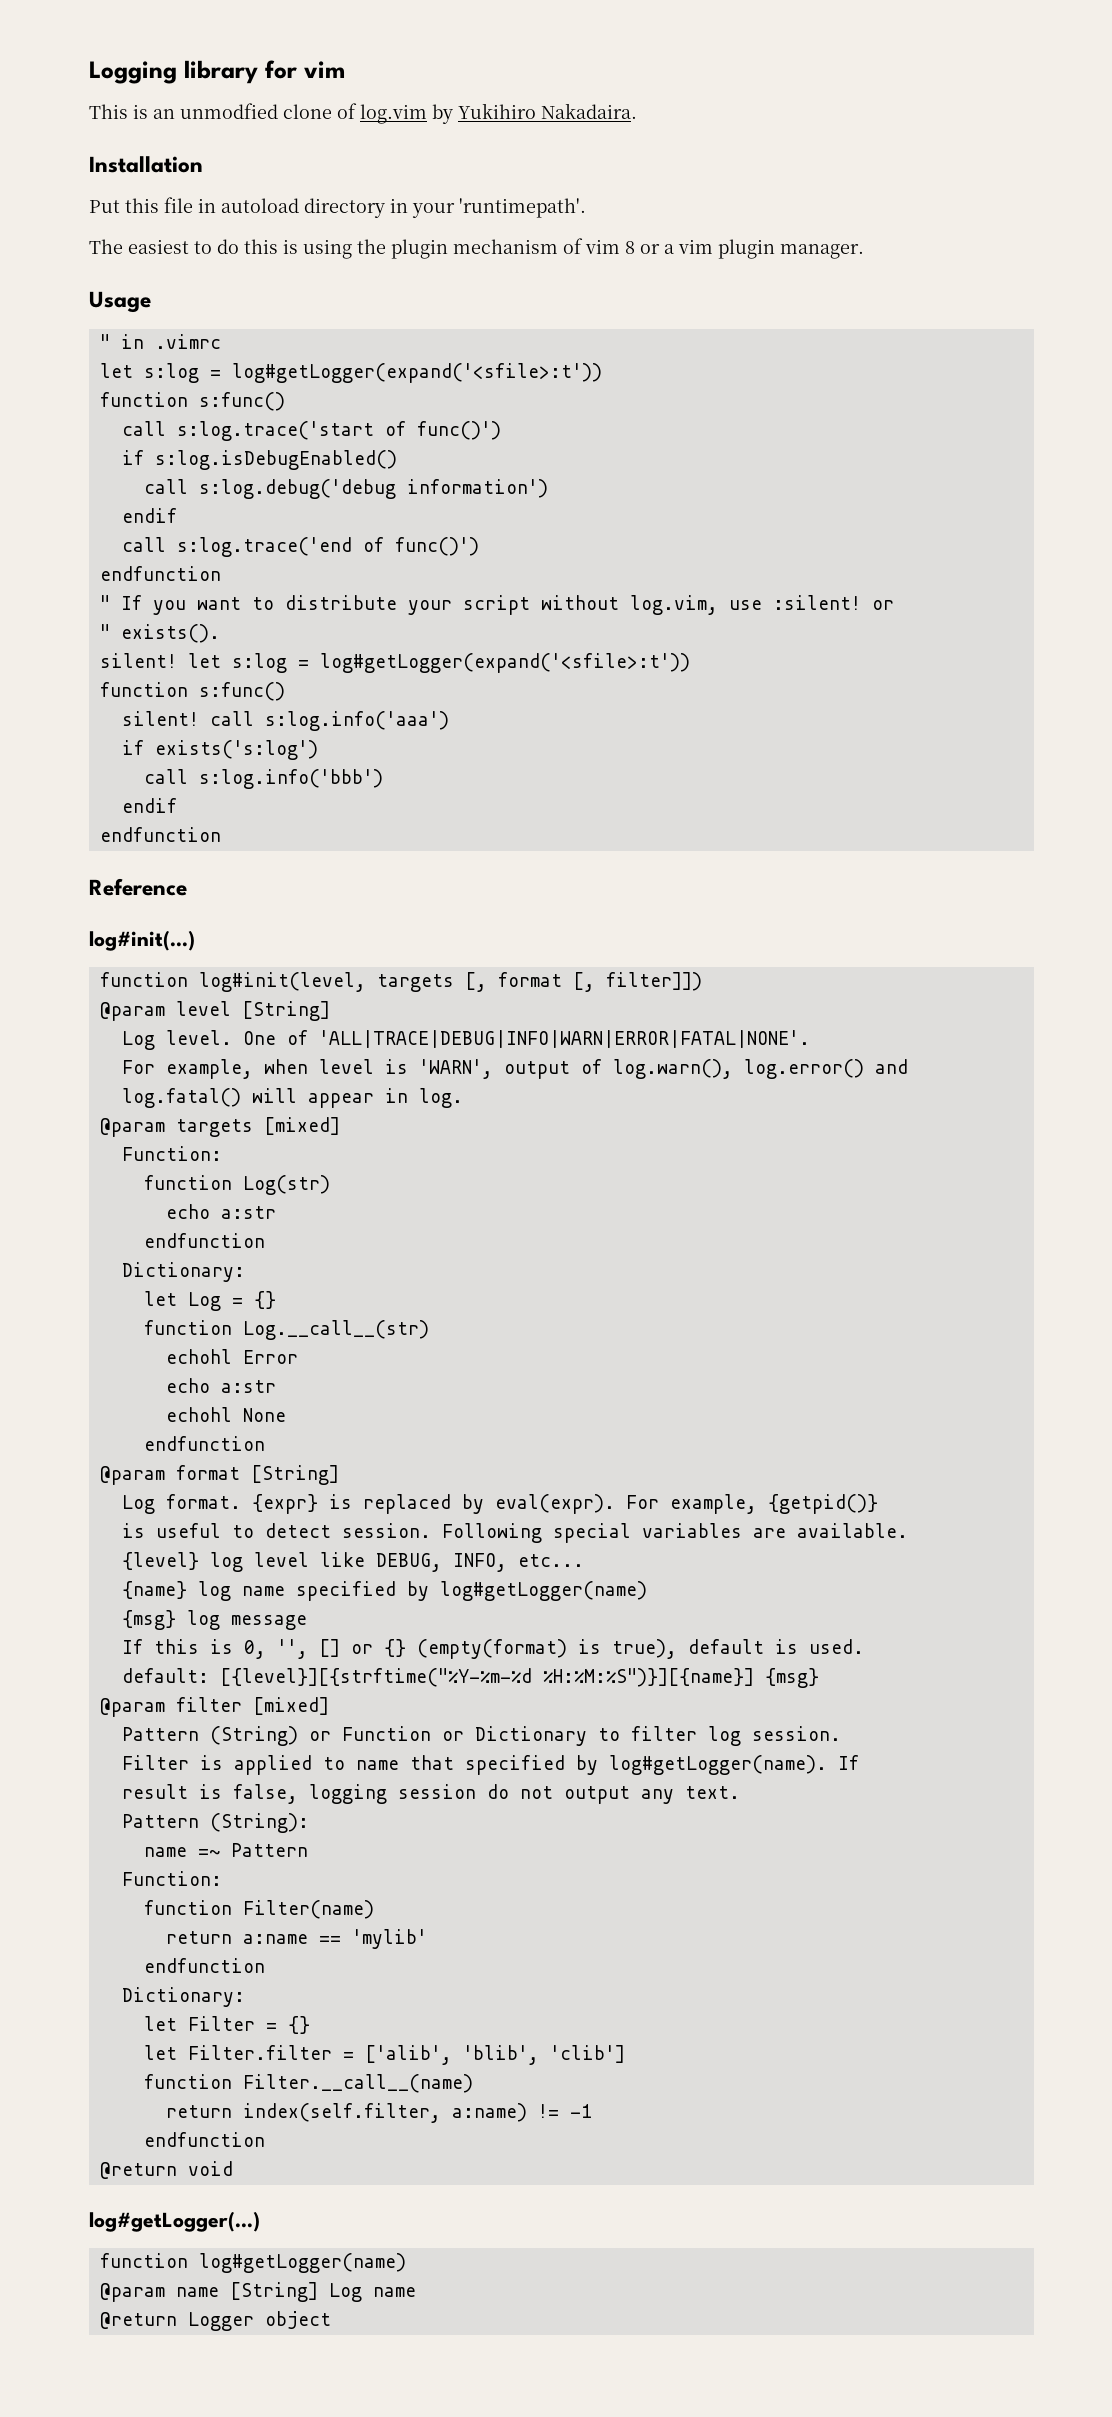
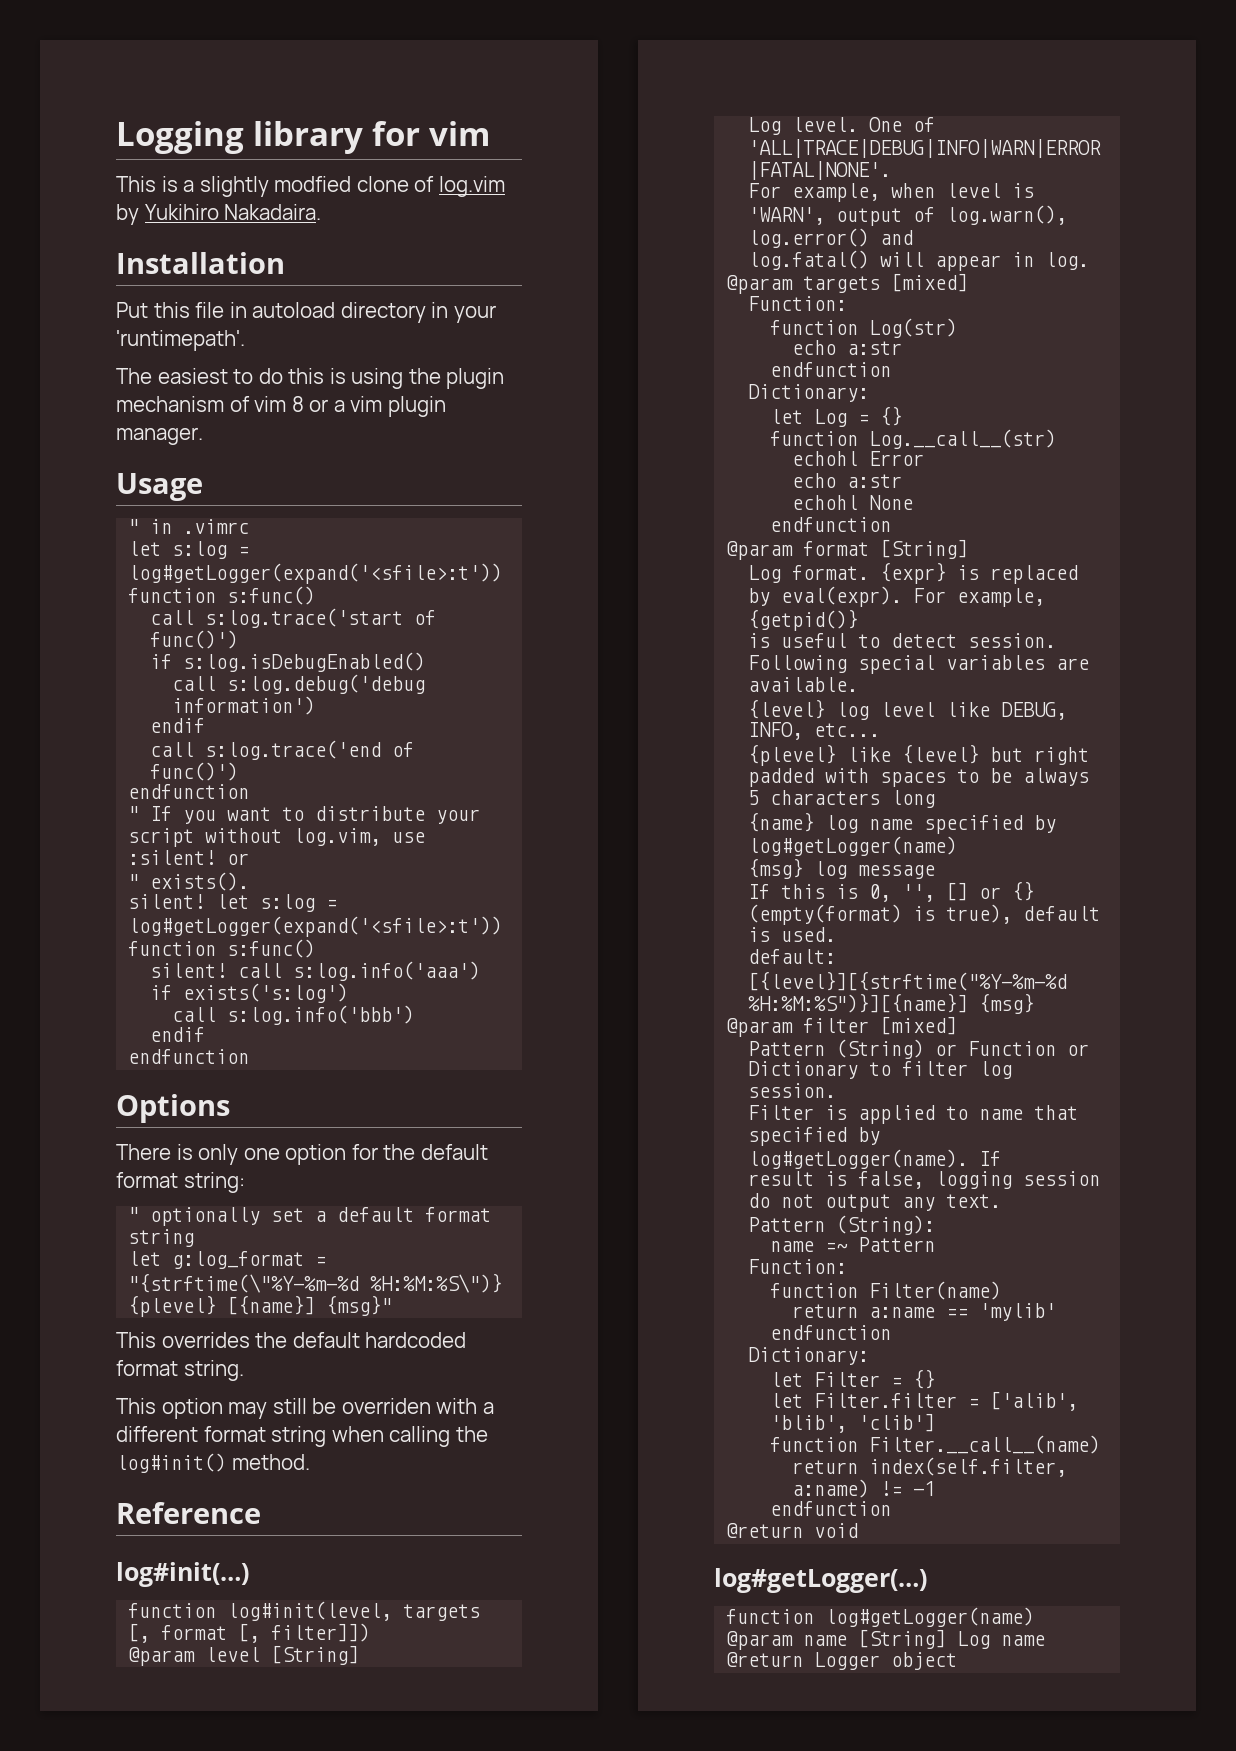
- This is an unmodfied clone of log.vim by Yukihiro Nakadaira.
+ This is a slightly modfied clone of log.vim by Yukihiro Nakadaira.
+ Options
+ There is only one option for the default format string:
+ " optionally set a default format string
+ let g:log_format = "{strftime(\"%Y-%m-%d %H:%M:%S\")} {plevel} [{name}] {msg}"
+ This overrides the default hardcoded format string.
+ This option may still be overriden with a different format string when calling the log#init() method.
+ {plevel} like {level} but right padded with spaces to be always 5 characters long

